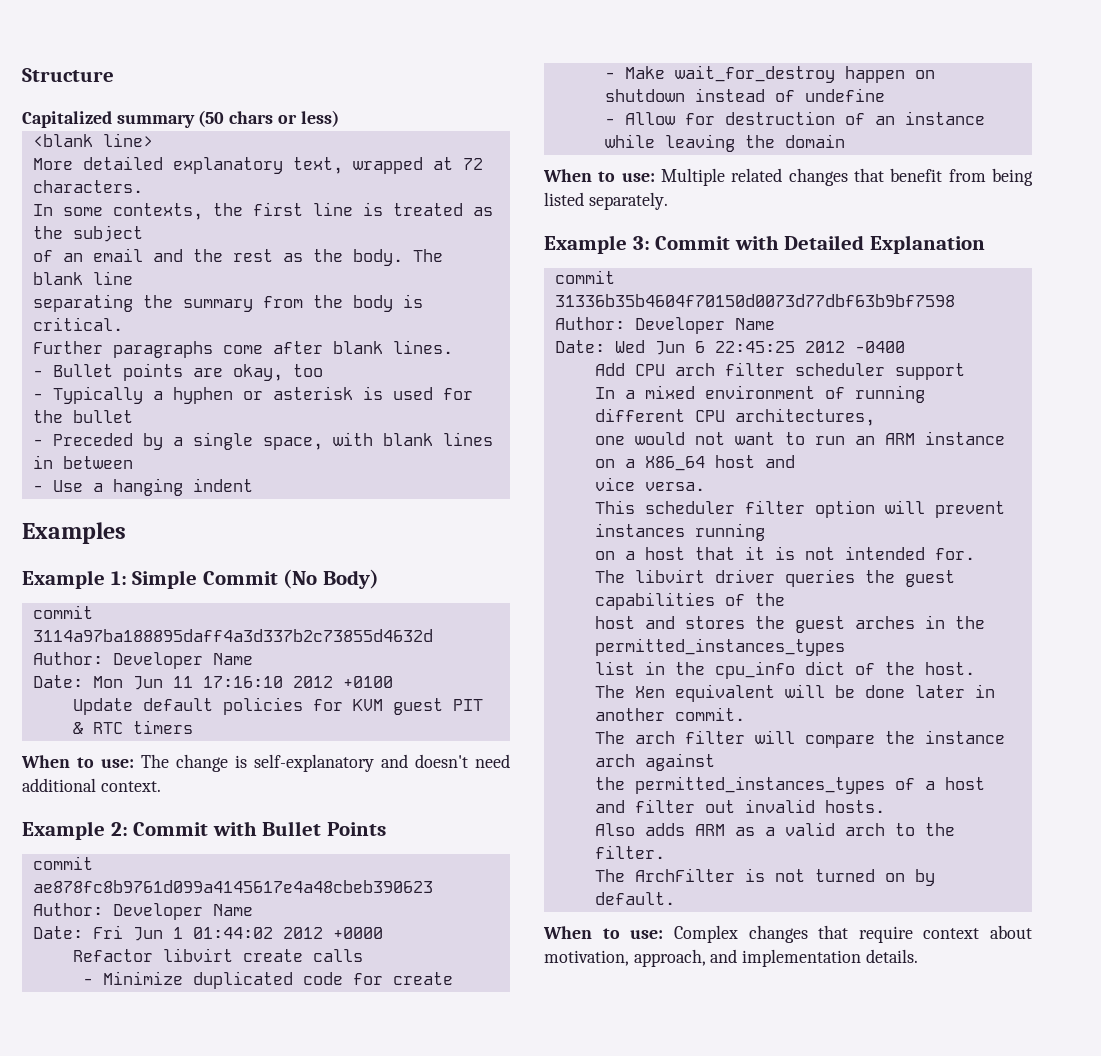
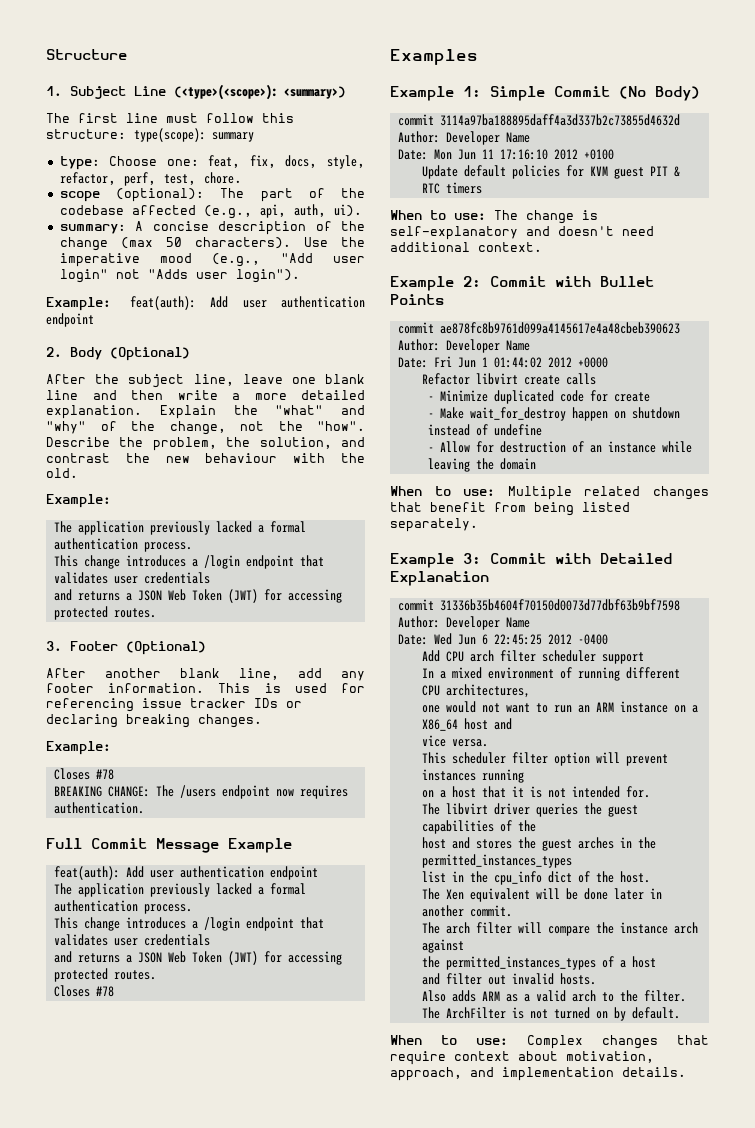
- Capitalized summary (50 chars or less)
- <blank line>
- More detailed explanatory text, wrapped at 72 characters.
- In some contexts, the first line is treated as the subject
- of an email and the rest as the body. The blank line
- separating the summary from the body is critical.
- Further paragraphs come after blank lines.
- - Bullet points are okay, too
- - Typically a hyphen or asterisk is used for the bullet
- - Preceded by a single space, with blank lines in between
- - Use a hanging indent
+ 1. Subject Line (<type>(<scope>): <summary>)
+ The first line must follow this structure: type(scope): summary
+ type: Choose one: feat, fix, docs, style, refactor, perf, test, chore.
+ scope (optional): The part of the codebase affected (e.g., api, auth, ui).
+ summary: A concise description of the change (max 50 characters). Use the imperative mood (e.g., "Add user login" not "Adds user login").
+ Example: feat(auth): Add user authentication endpoint
+ 2. Body (Optional)
+ After the subject line, leave one blank line and then write a more detailed explanation. Explain the "what" and "why" of the change, not the "how". Describe the problem, the solution, and contrast the new behaviour with the old.
+ Example:
+ The application previously lacked a formal authentication process.
+ This change introduces a /login endpoint that validates user credentials
+ and returns a JSON Web Token (JWT) for accessing protected routes.
+ 3. Footer (Optional)
+ After another blank line, add any footer information. This is used for referencing issue tracker IDs or declaring breaking changes.
+ Example:
+ Closes #78
+ BREAKING CHANGE: The /users endpoint now requires authentication.
+ Full Commit Message Example
+ feat(auth): Add user authentication endpoint
+ The application previously lacked a formal authentication process.
+ This change introduces a /login endpoint that validates user credentials
+ and returns a JSON Web Token (JWT) for accessing protected routes.
+ Closes #78

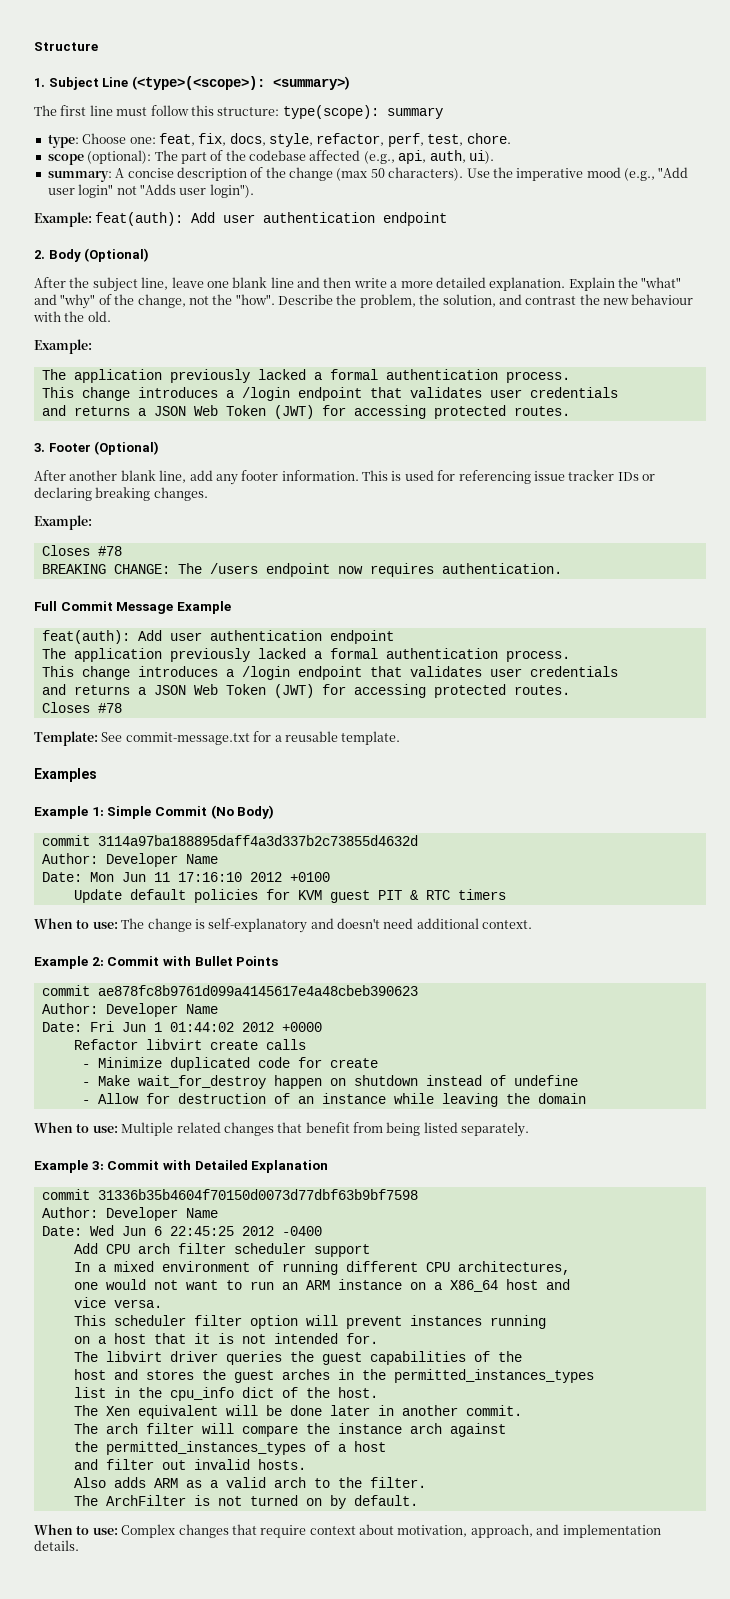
+ Template: See commit-message.txt for a reusable template.

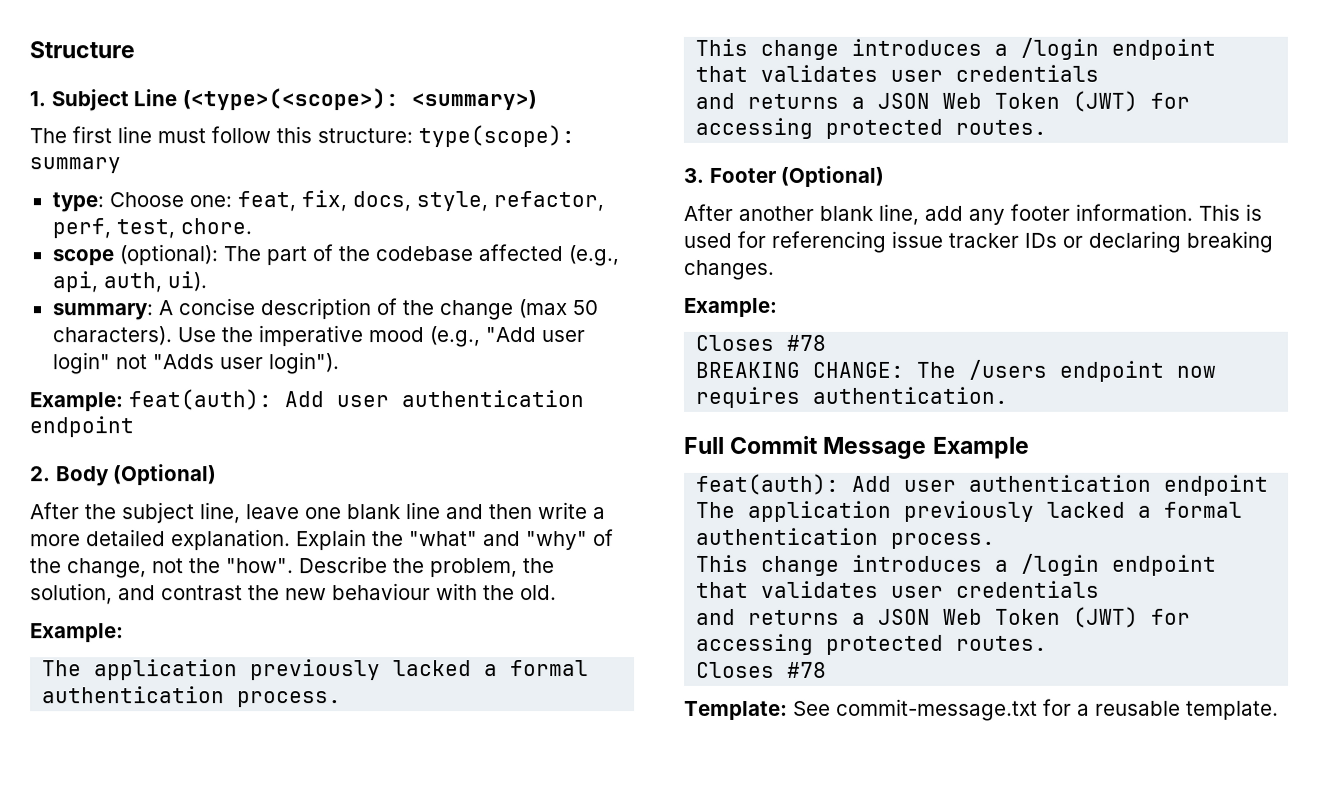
- Examples
- Example 1: Simple Commit (No Body)
- commit 3114a97ba188895daff4a3d337b2c73855d4632d
- Author: Developer Name
- Date: Mon Jun 11 17:16:10 2012 +0100
- Update default policies for KVM guest PIT & RTC timers
- When to use: The change is self-explanatory and doesn't need additional context.
- Example 2: Commit with Bullet Points
- commit ae878fc8b9761d099a4145617e4a48cbeb390623
- Author: Developer Name
- Date: Fri Jun 1 01:44:02 2012 +0000
- Refactor libvirt create calls
- - Minimize duplicated code for create
- - Make wait_for_destroy happen on shutdown instead of undefine
- - Allow for destruction of an instance while leaving the domain
- When to use: Multiple related changes that benefit from being listed separately.
- Example 3: Commit with Detailed Explanation
- commit 31336b35b4604f70150d0073d77dbf63b9bf7598
- Author: Developer Name
- Date: Wed Jun 6 22:45:25 2012 -0400
- Add CPU arch filter scheduler support
- In a mixed environment of running different CPU architectures,
- one would not want to run an ARM instance on a X86_64 host and
- vice versa.
- This scheduler filter option will prevent instances running
- on a host that it is not intended for.
- The libvirt driver queries the guest capabilities of the
- host and stores the guest arches in the permitted_instances_types
- list in the cpu_info dict of the host.
- The Xen equivalent will be done later in another commit.
- The arch filter will compare the instance arch against
- the permitted_instances_types of a host
- and filter out invalid hosts.
- Also adds ARM as a valid arch to the filter.
- The ArchFilter is not turned on by default.
- When to use: Complex changes that require context about motivation, approach, and implementation details.

